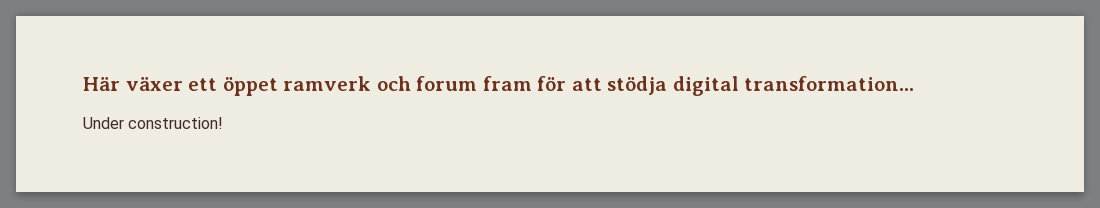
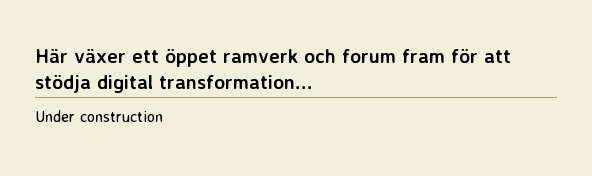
- Under construction!
+ Under construction

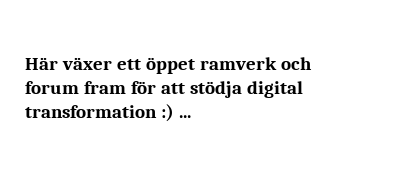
- Här växer ett öppet ramverk och forum fram för att stödja digital transformation...
- Under construction
+ Här växer ett öppet ramverk och forum fram för att stödja digital transformation :) ...

